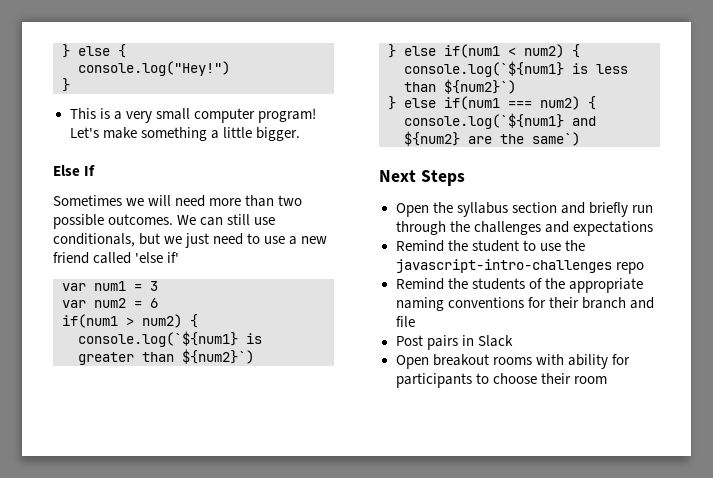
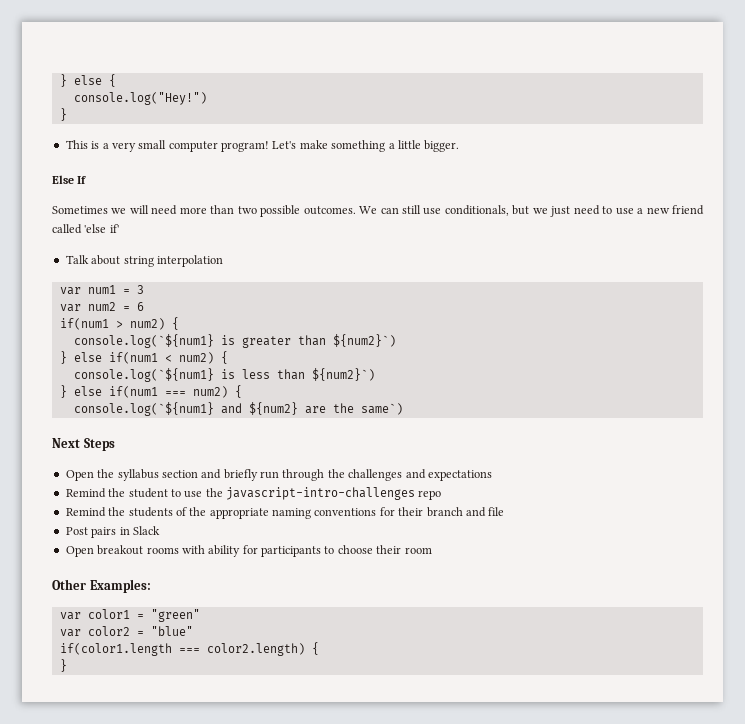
+ Talk about string interpolation
+ Other Examples:
+ var color1 = "green"
+ var color2 = "blue"
+ if(color1.length === color2.length) {
+ }

